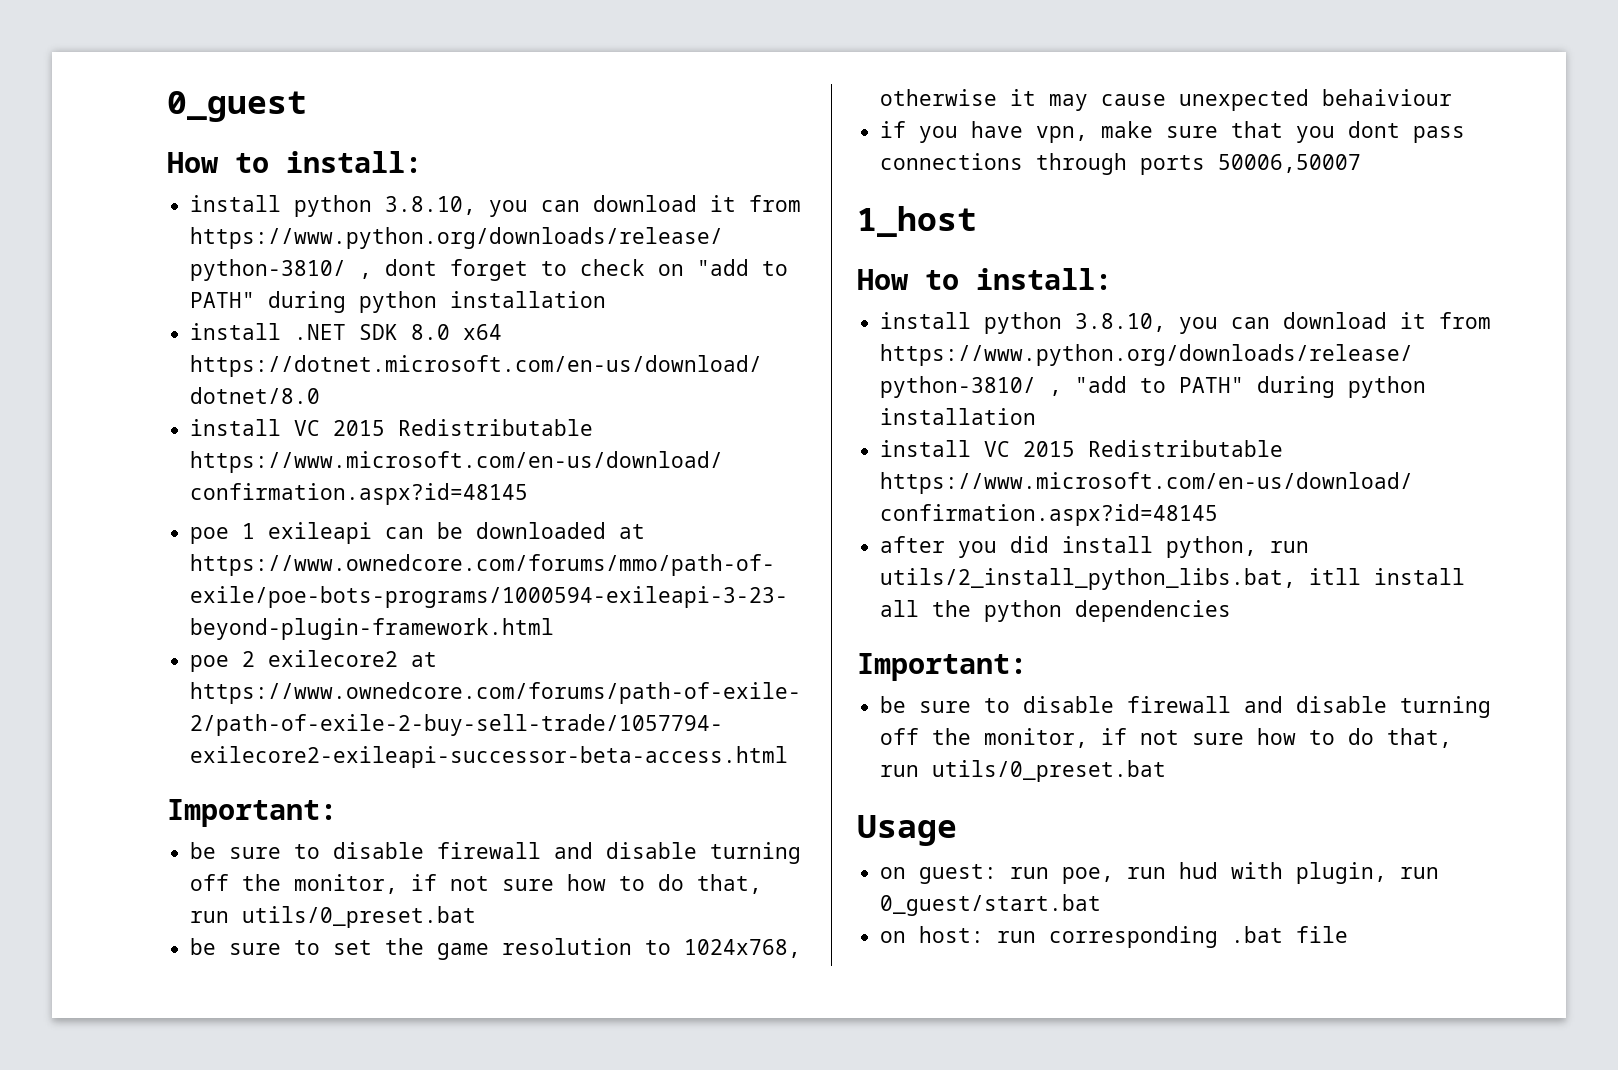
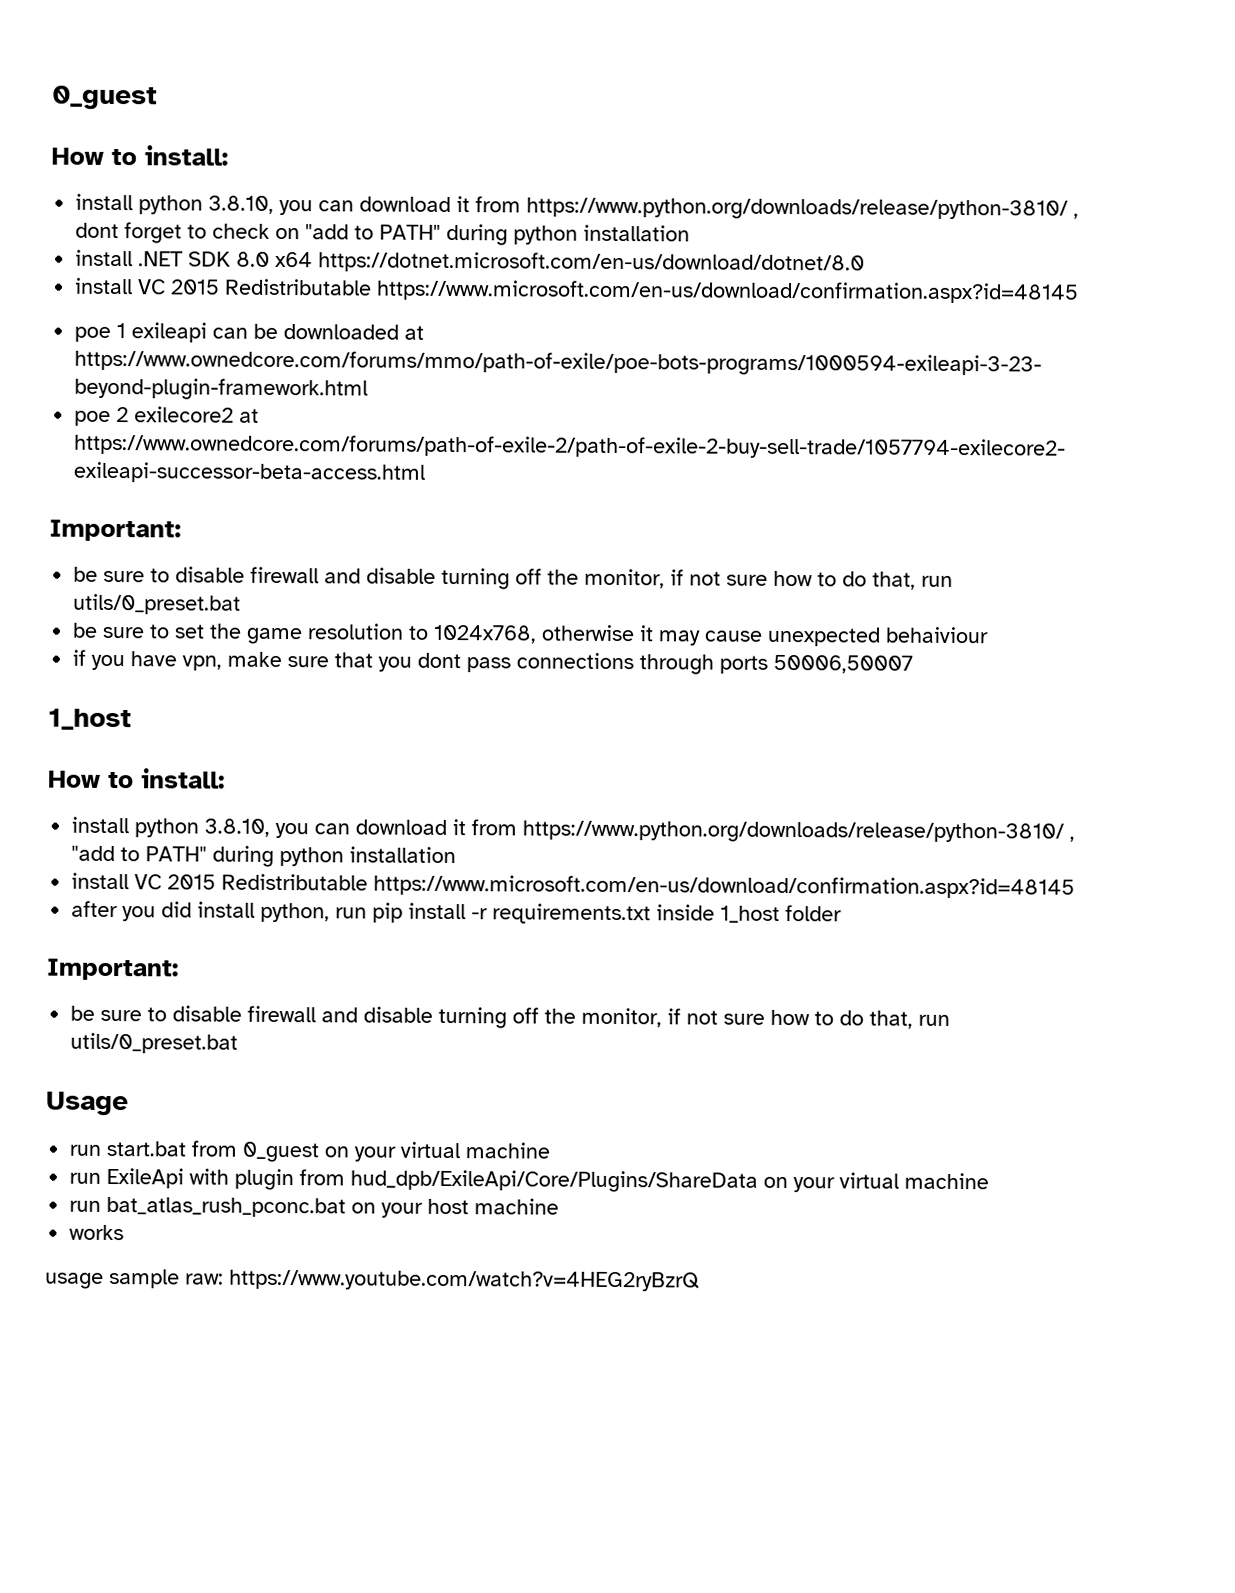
- after you did install python, run utils/2_install_python_libs.bat, itll install all the python dependencies
+ after you did install python, run pip install -r requirements.txt inside 1_host folder
- on guest: run poe, run hud with plugin, run 0_guest/start.bat
- on host: run corresponding .bat file
+ run start.bat from 0_guest on your virtual machine
+ run ExileApi with plugin from hud_dpb/ExileApi/Core/Plugins/ShareData on your virtual machine
+ run bat_atlas_rush_pconc.bat on your host machine
+ works
+ usage sample raw: https://www.youtube.com/watch?v=4HEG2ryBzrQ

